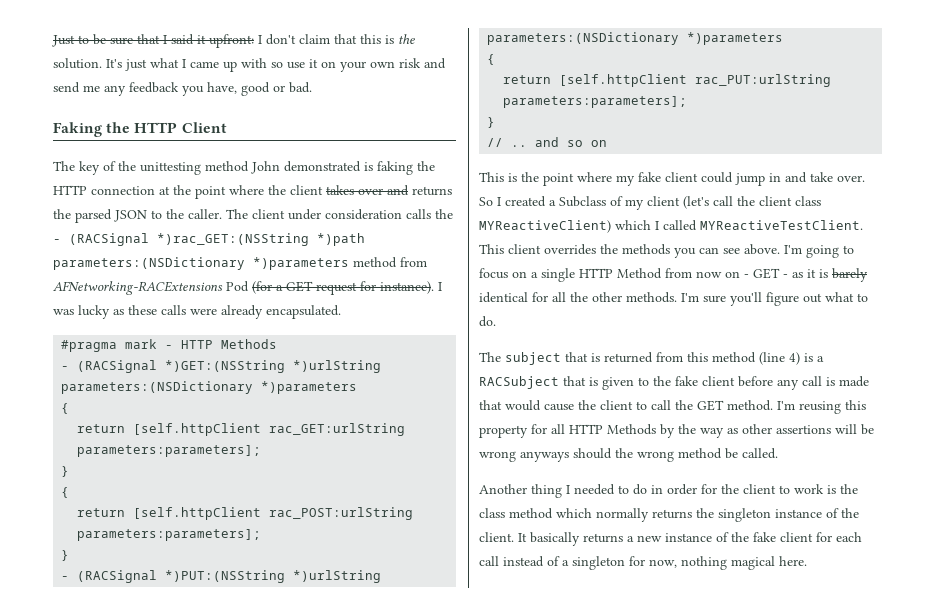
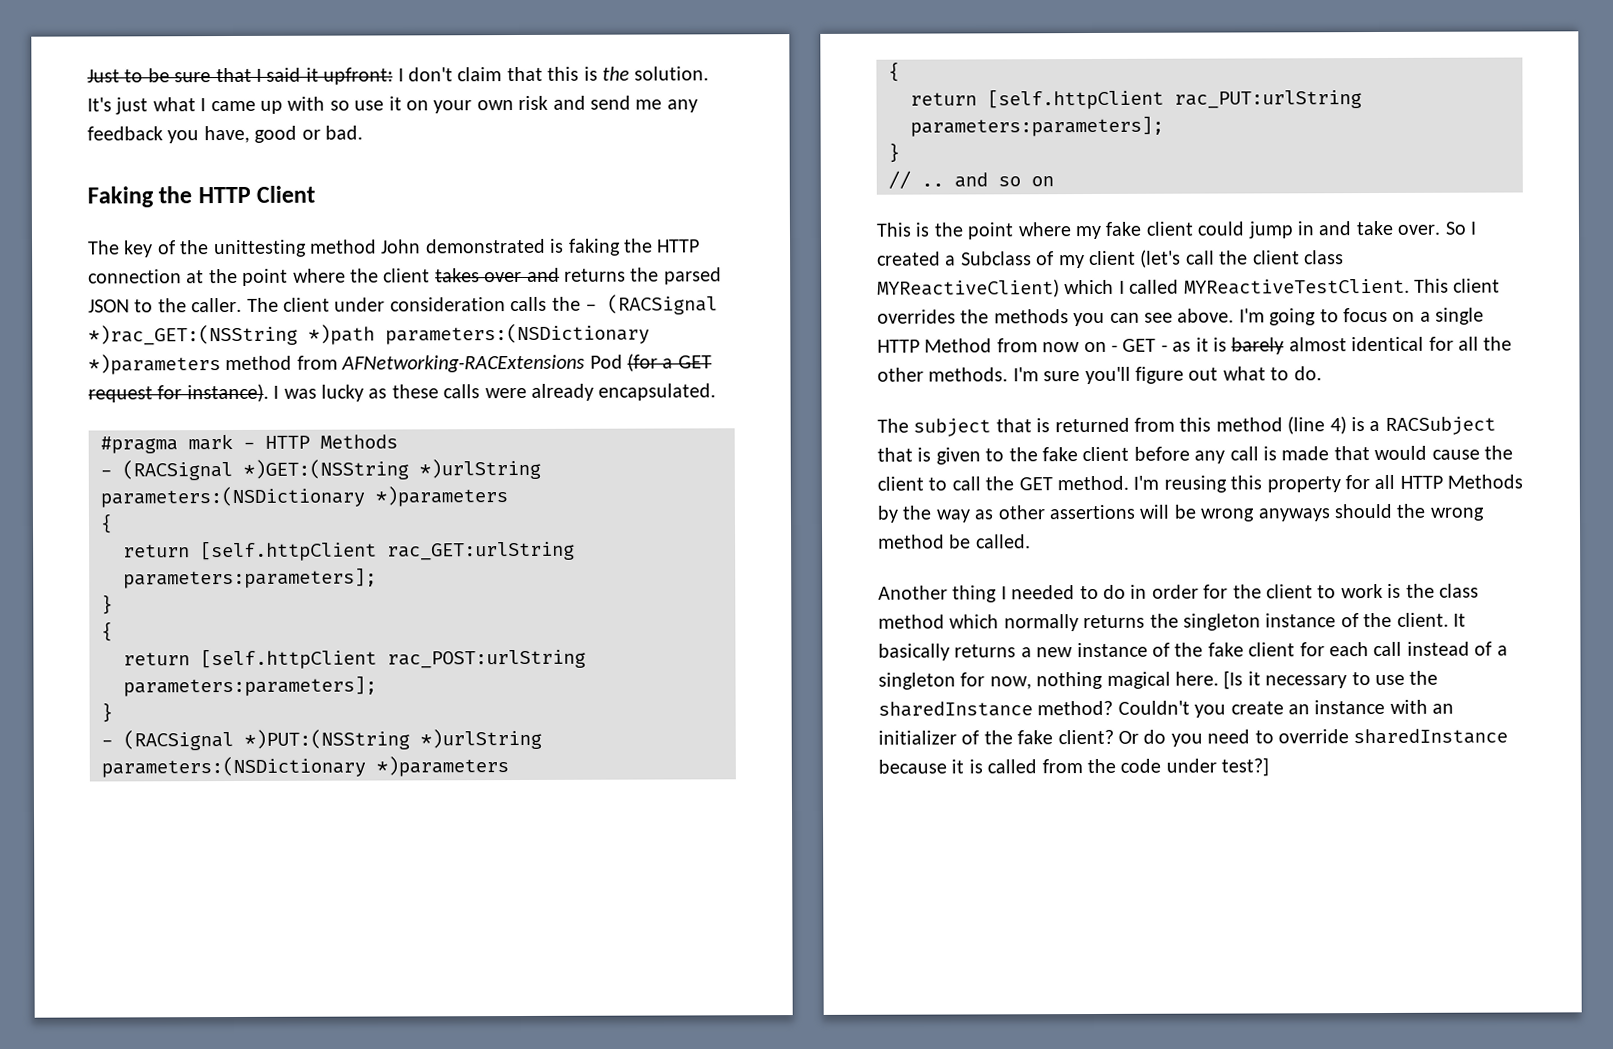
- I'm going to focus on a single HTTP Method from now on - GET - as it is barely identical for all the other methods.
+ I'm going to focus on a single HTTP Method from now on - GET - as it is barely almost identical for all the other methods.
+ [Is it necessary to use the sharedInstance method? Couldn't you create an instance with an initializer of the fake client? Or do you need to override sharedInstance because it is called from the code under test?]

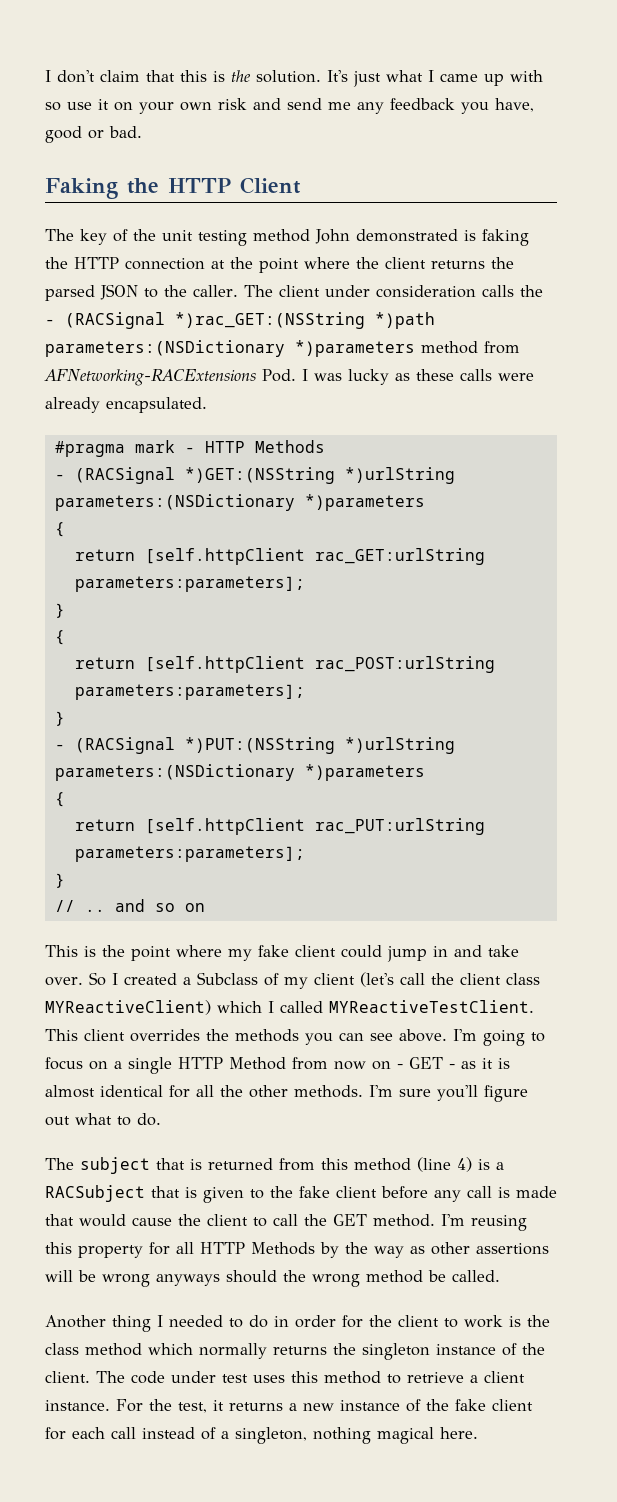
- Just to be sure that I said it upfront: I don't claim that this is the solution.
+ I don't claim that this is the solution.
- The key of the unittesting method John demonstrated is faking the HTTP connection at the point where the client takes over and returns the parsed JSON to the caller.
+ The key of the unit testing method John demonstrated is faking the HTTP connection at the point where the client returns the parsed JSON to the caller.
- The client under consideration calls the - (RACSignal *)rac_GET:(NSString *)path parameters:(NSDictionary *)parameters method from AFNetworking-RACExtensions Pod (for a GET request for instance). I was lucky as these calls were already encapsulated.
+ The client under consideration calls the - (RACSignal *)rac_GET:(NSString *)path parameters:(NSDictionary *)parameters method from AFNetworking-RACExtensions Pod. I was lucky as these calls were already encapsulated.
- I'm going to focus on a single HTTP Method from now on - GET - as it is barely almost identical for all the other methods.
+ I'm going to focus on a single HTTP Method from now on - GET - as it is almost identical for all the other methods.
- It basically returns a new instance of the fake client for each call instead of a singleton for now, nothing magical here. [Is it necessary to use the sharedInstance method? Couldn't you create an instance with an initializer of the fake client? Or do you need to override sharedInstance because it is called from the code under test?]
+ The code under test uses this method to retrieve a client instance. For the test, it returns a new instance of the fake client for each call instead of a singleton, nothing magical here.

